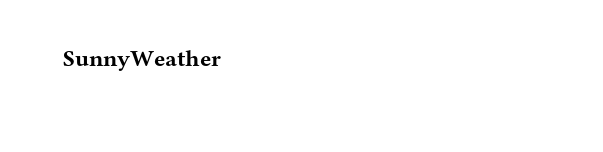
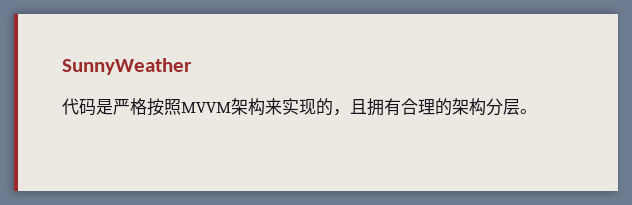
+ 代码是严格按照MVVM架构来实现的，且拥有合理的架构分层。

